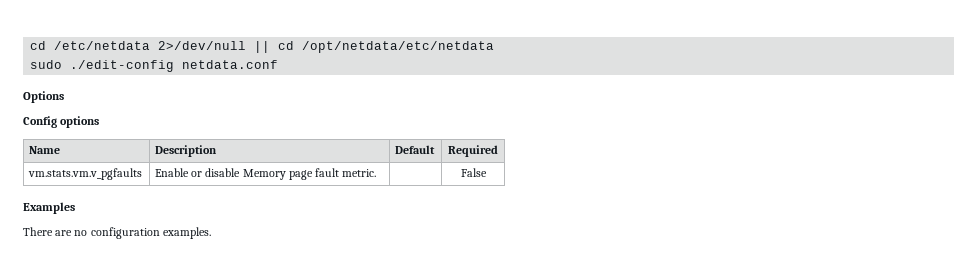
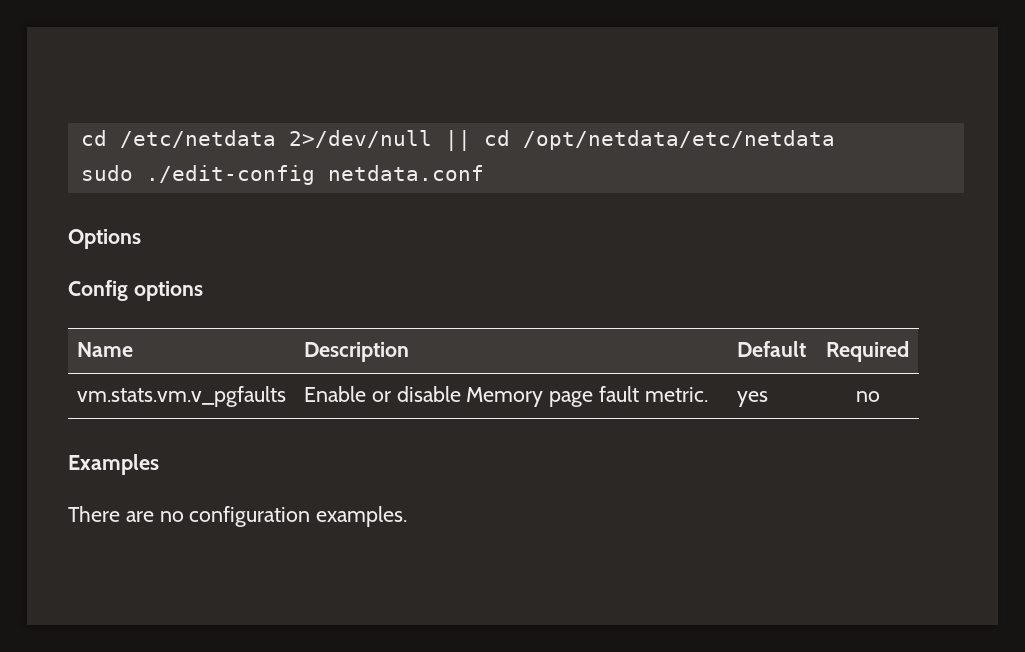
- vm.stats.vm.v_pgfaults | Enable or disable Memory page fault metric. | | False
+ vm.stats.vm.v_pgfaults | Enable or disable Memory page fault metric. | yes | no

